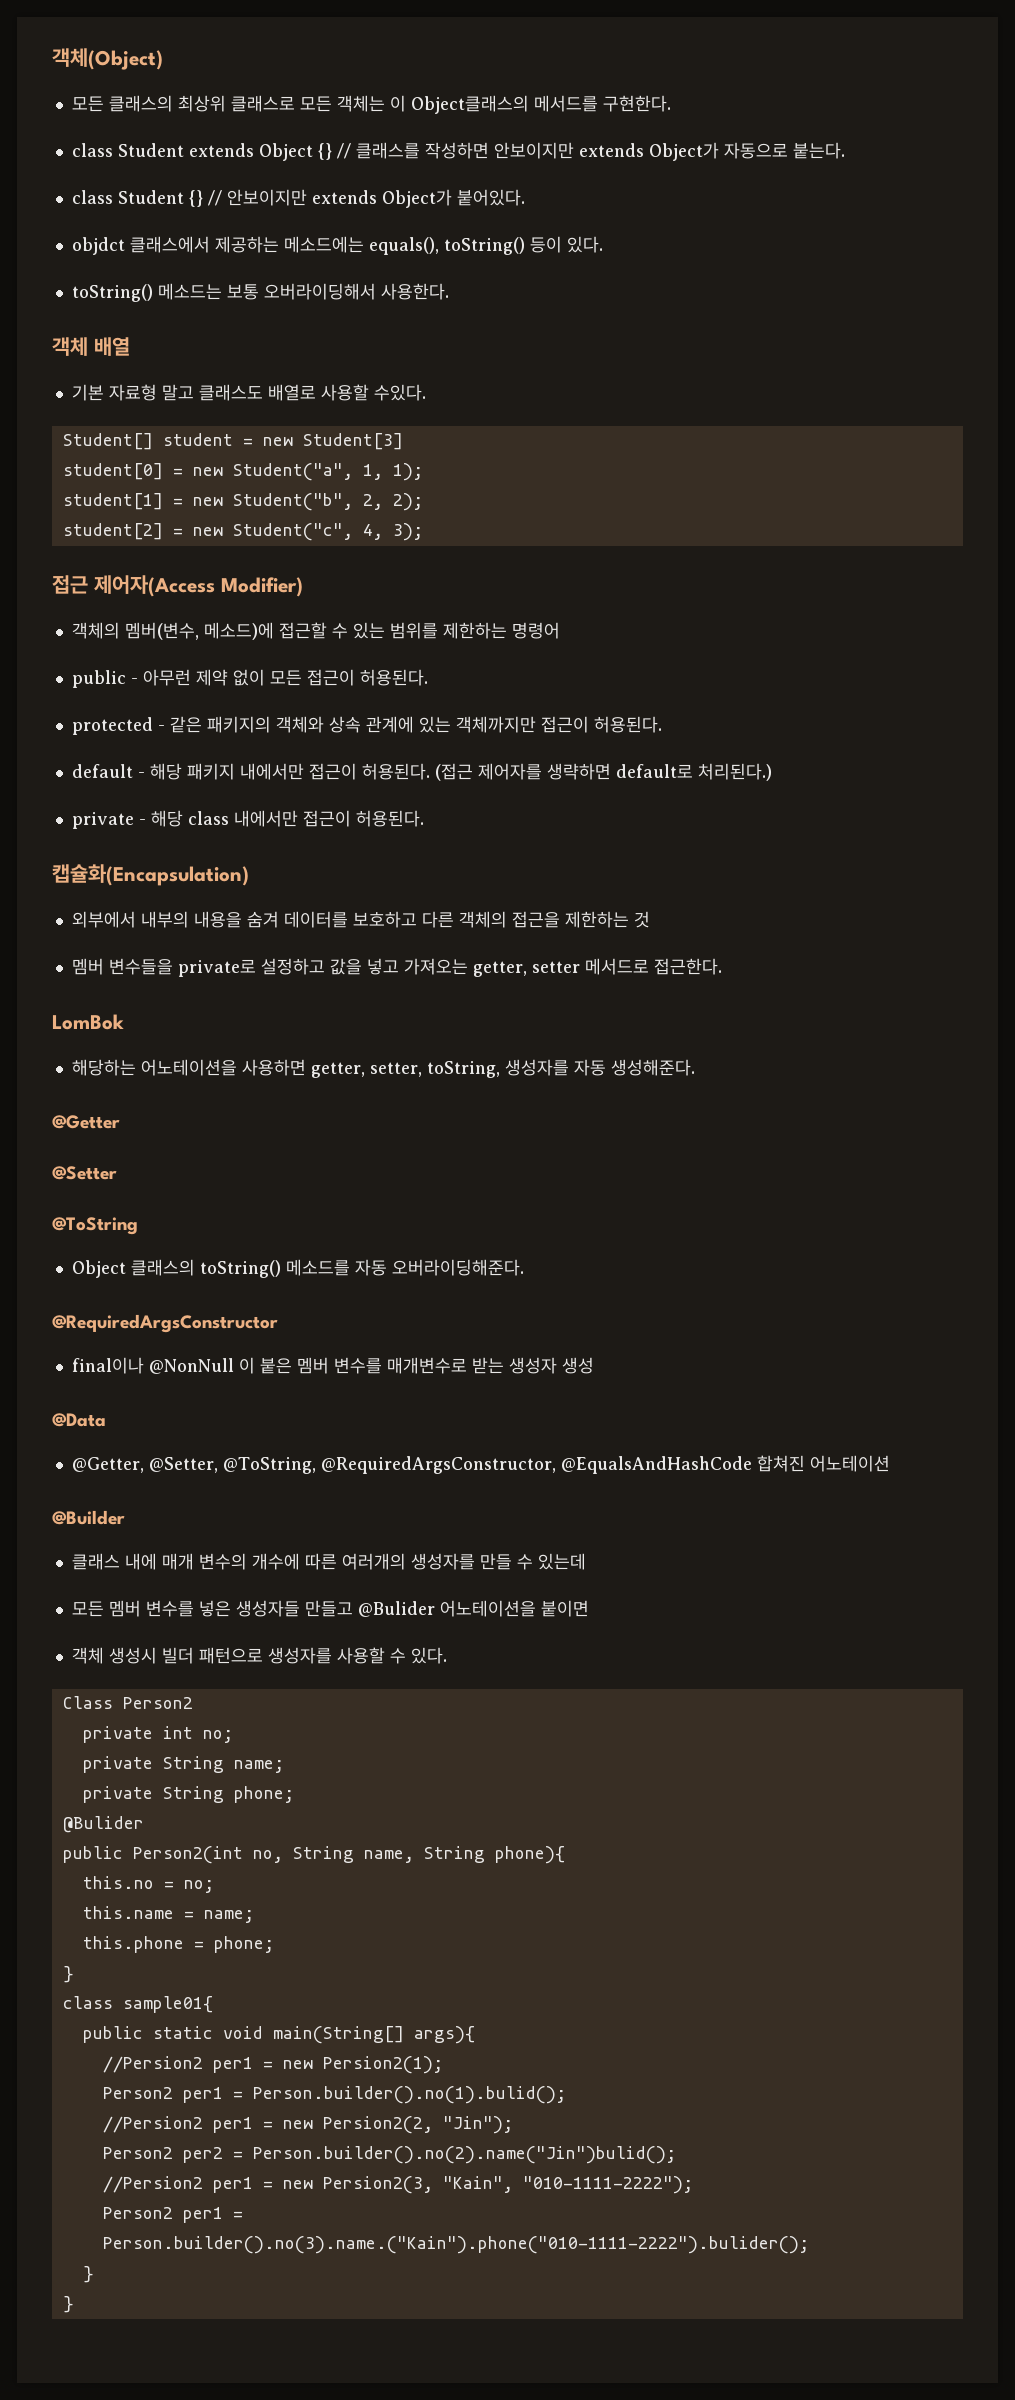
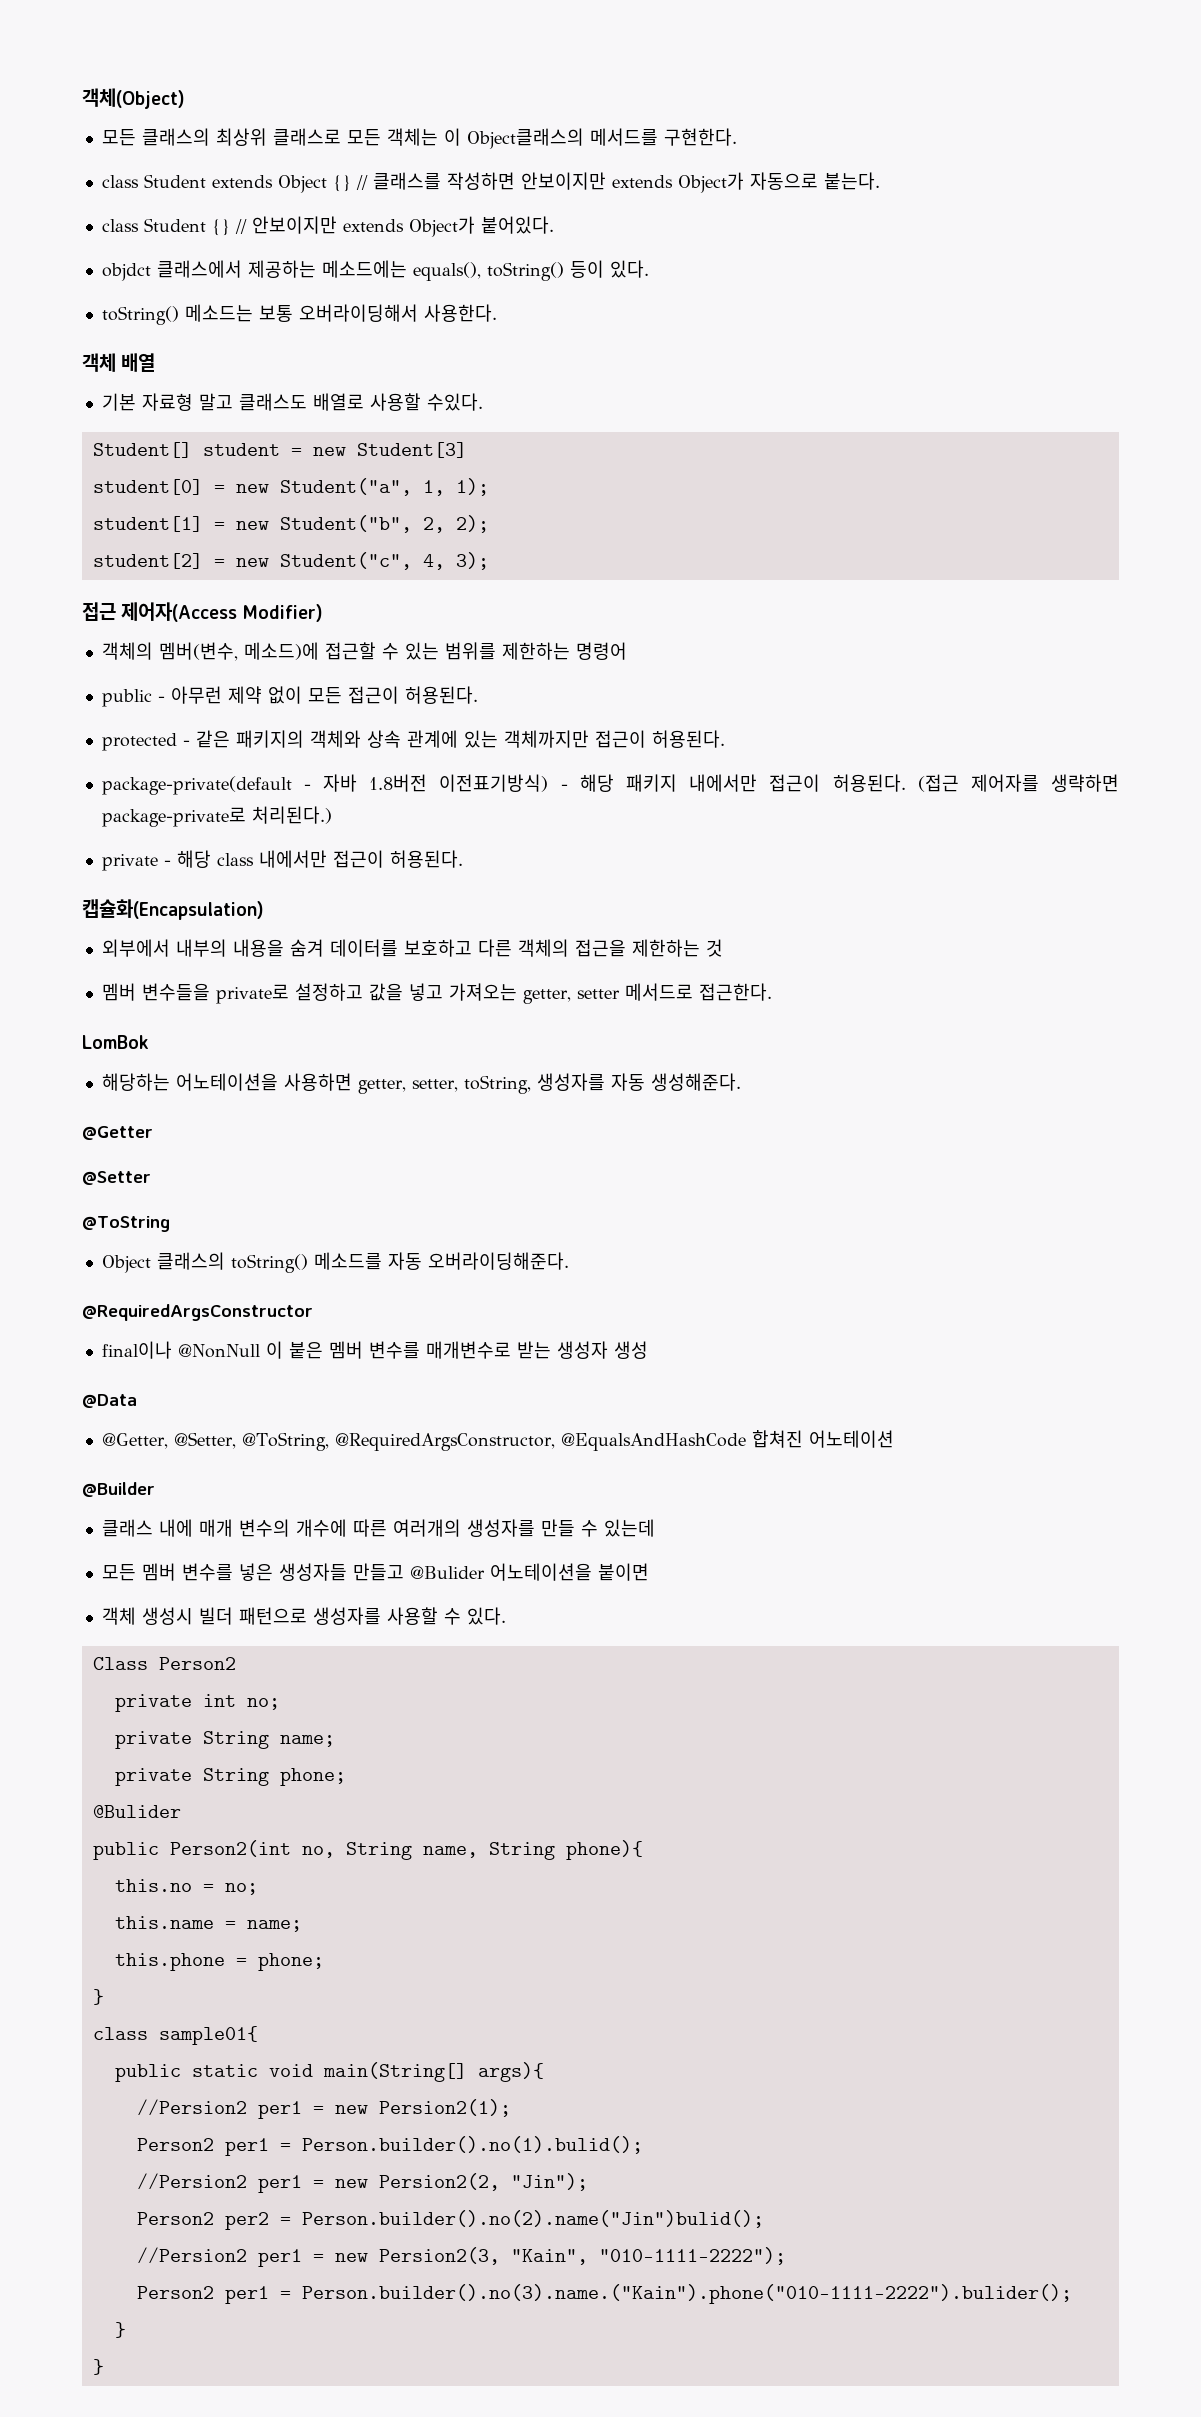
- default - 해당 패키지 내에서만 접근이 허용된다.
+ package-private(default - 자바 1.8버전 이전표기방식) - 해당 패키지 내에서만 접근이 허용된다.
- (접근 제어자를 생략하면 default로 처리된다.)
+ (접근 제어자를 생략하면 package-private로 처리된다.)

